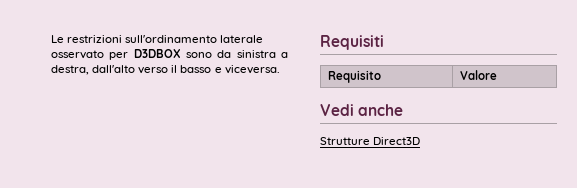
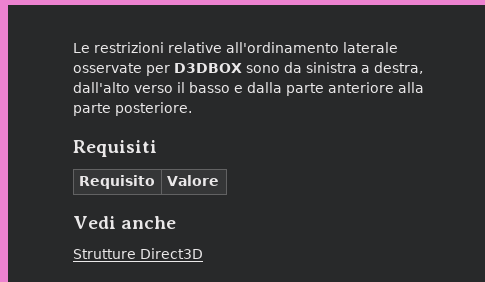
- Le restrizioni sull'ordinamento laterale osservato per D3DBOX sono da sinistra a destra, dall'alto verso il basso e viceversa.
+ Le restrizioni relative all'ordinamento laterale osservate per D3DBOX sono da sinistra a destra, dall'alto verso il basso e dalla parte anteriore alla parte posteriore.

